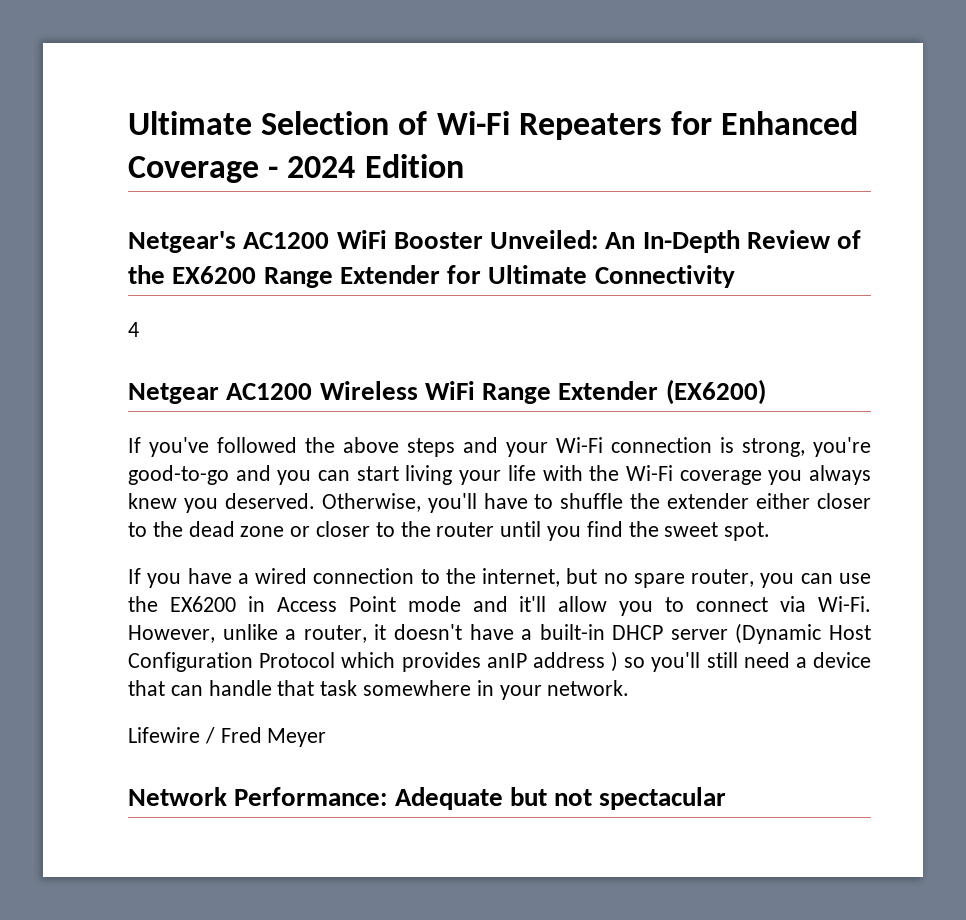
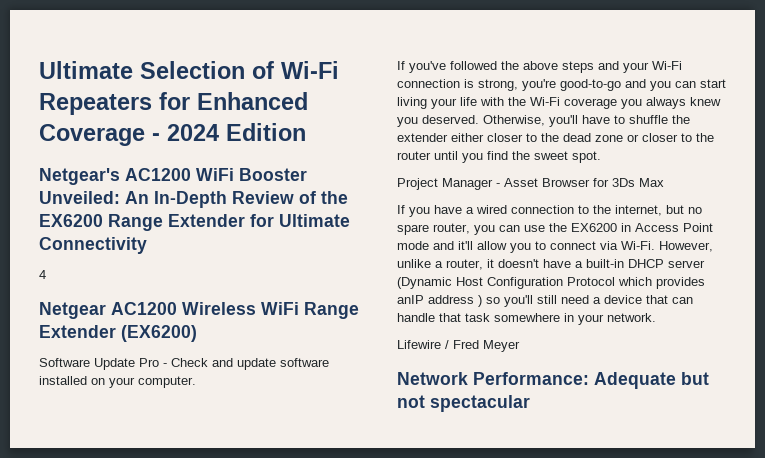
+ Software Update Pro - Check and update software installed on your computer.
+ Project Manager - Asset Browser for 3Ds Max

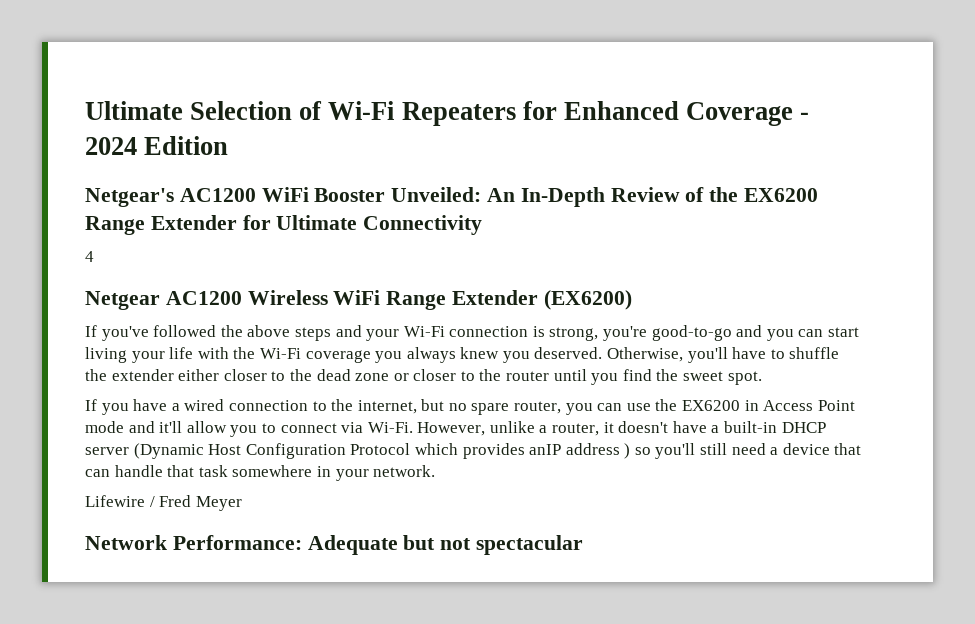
- Software Update Pro - Check and update software installed on your computer.
- Project Manager - Asset Browser for 3Ds Max

